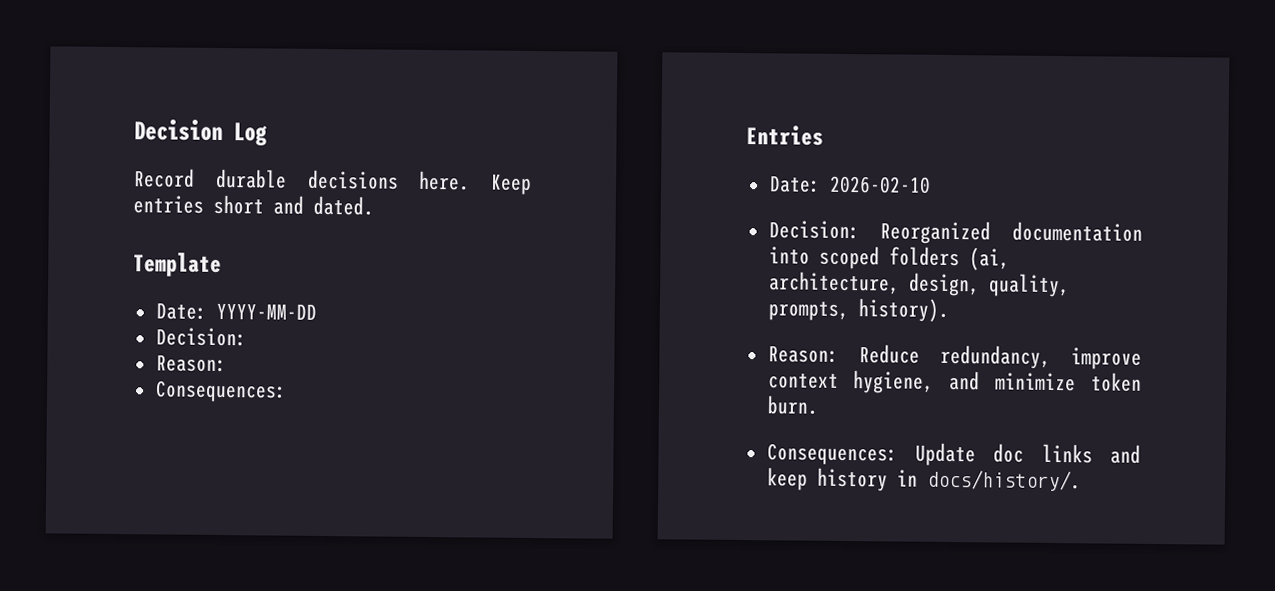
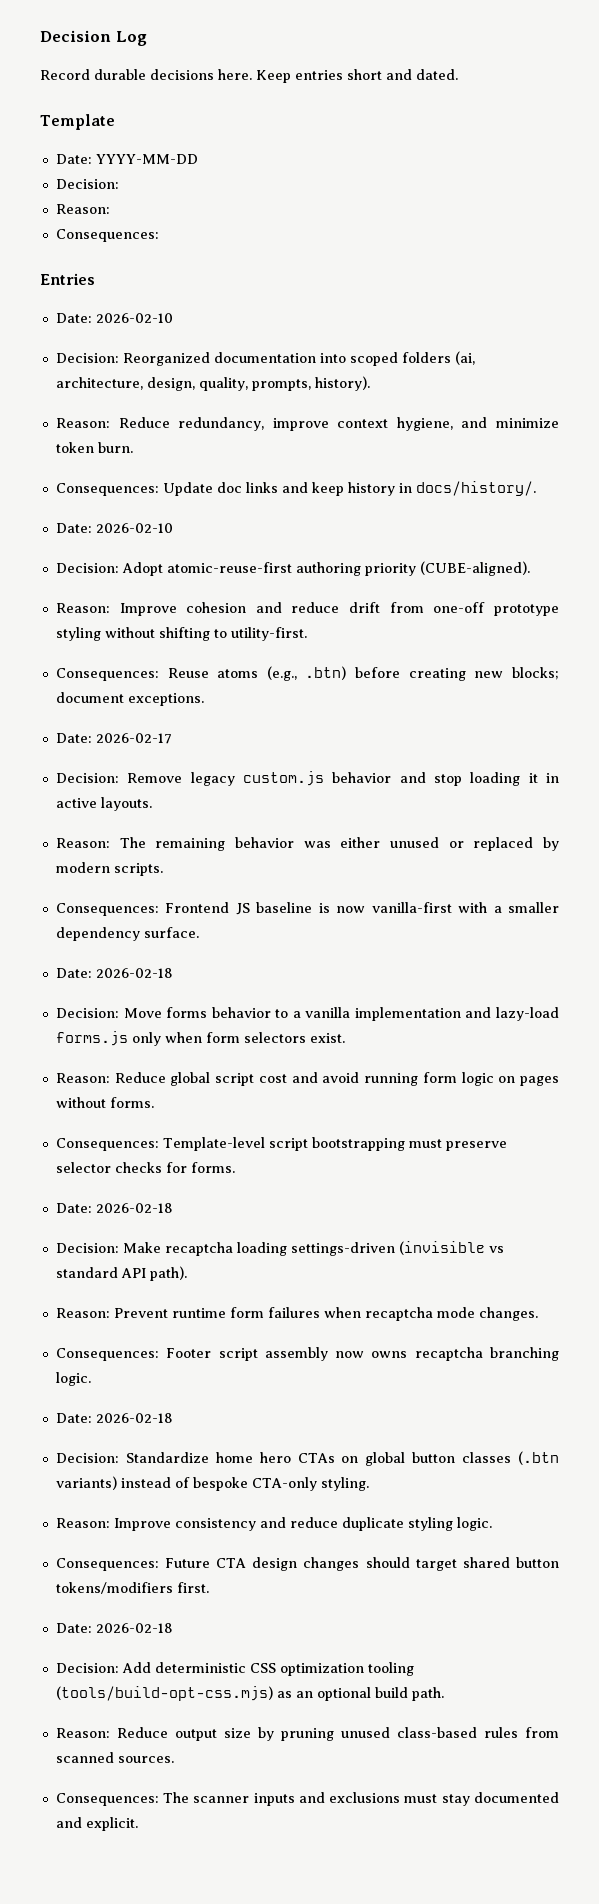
  Consequences: Update doc links and keep history in docs/history/.
+ Date: 2026-02-10
+ Decision: Adopt atomic-reuse-first authoring priority (CUBE-aligned).
+ Reason: Improve cohesion and reduce drift from one-off prototype styling without shifting to utility-first.
+ Consequences: Reuse atoms (e.g., .btn) before creating new blocks; document exceptions.
+ Date: 2026-02-17
+ Decision: Remove legacy custom.js behavior and stop loading it in active layouts.
+ Reason: The remaining behavior was either unused or replaced by modern scripts.
+ Consequences: Frontend JS baseline is now vanilla-first with a smaller dependency surface.
+ Date: 2026-02-18
+ Decision: Move forms behavior to a vanilla implementation and lazy-load forms.js only when form selectors exist.
+ Reason: Reduce global script cost and avoid running form logic on pages without forms.
+ Consequences: Template-level script bootstrapping must preserve selector checks for forms.
+ Date: 2026-02-18
+ Decision: Make recaptcha loading settings-driven (invisible vs standard API path).
+ Reason: Prevent runtime form failures when recaptcha mode changes.
+ Consequences: Footer script assembly now owns recaptcha branching logic.
+ Date: 2026-02-18
+ Decision: Standardize home hero CTAs on global button classes (.btn variants) instead of bespoke CTA-only styling.
+ Reason: Improve consistency and reduce duplicate styling logic.
+ Consequences: Future CTA design changes should target shared button tokens/modifiers first.
+ Date: 2026-02-18
+ Decision: Add deterministic CSS optimization tooling (tools/build-opt-css.mjs) as an optional build path.
+ Reason: Reduce output size by pruning unused class-based rules from scanned sources.
+ Consequences: The scanner inputs and exclusions must stay documented and explicit.

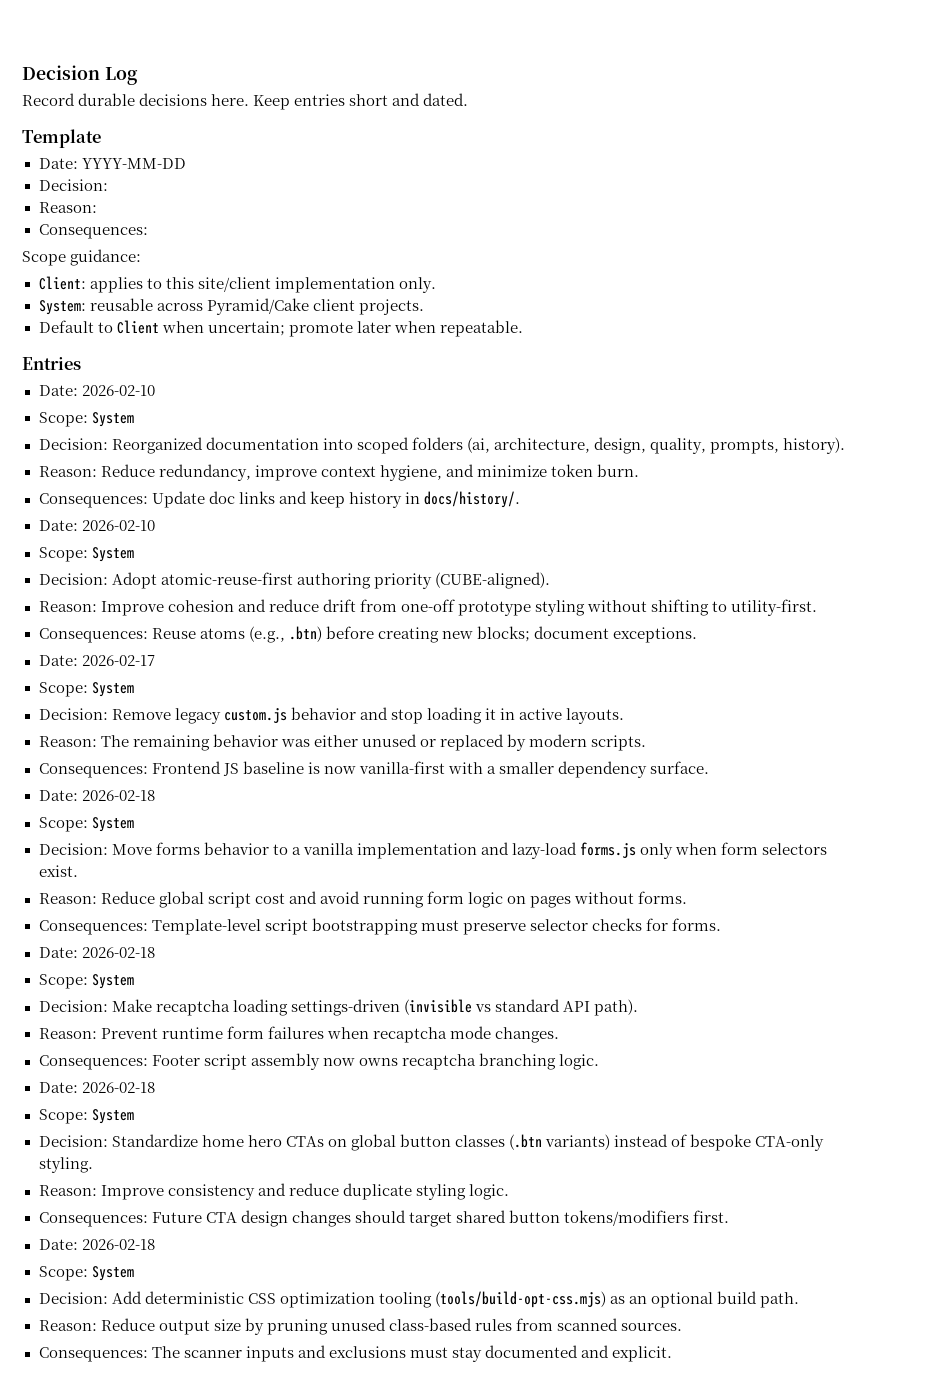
+ Scope guidance:
+ Client: applies to this site/client implementation only.
+ System: reusable across Pyramid/Cake client projects.
+ Default to Client when uncertain; promote later when repeatable.
  Entries
  Date: 2026-02-10
+ Scope: System
  Consequences: Update doc links and keep history in docs/history/.
  Date: 2026-02-10
+ Scope: System
  Date: 2026-02-17
+ Scope: System
  Consequences: Frontend JS baseline is now vanilla-first with a smaller dependency surface.
  Date: 2026-02-18
+ Scope: System
  Consequences: Template-level script bootstrapping must preserve selector checks for forms.
  Date: 2026-02-18
+ Scope: System
  Consequences: Footer script assembly now owns recaptcha branching logic.
  Date: 2026-02-18
+ Scope: System
  Consequences: Future CTA design changes should target shared button tokens/modifiers first.
  Date: 2026-02-18
+ Scope: System

